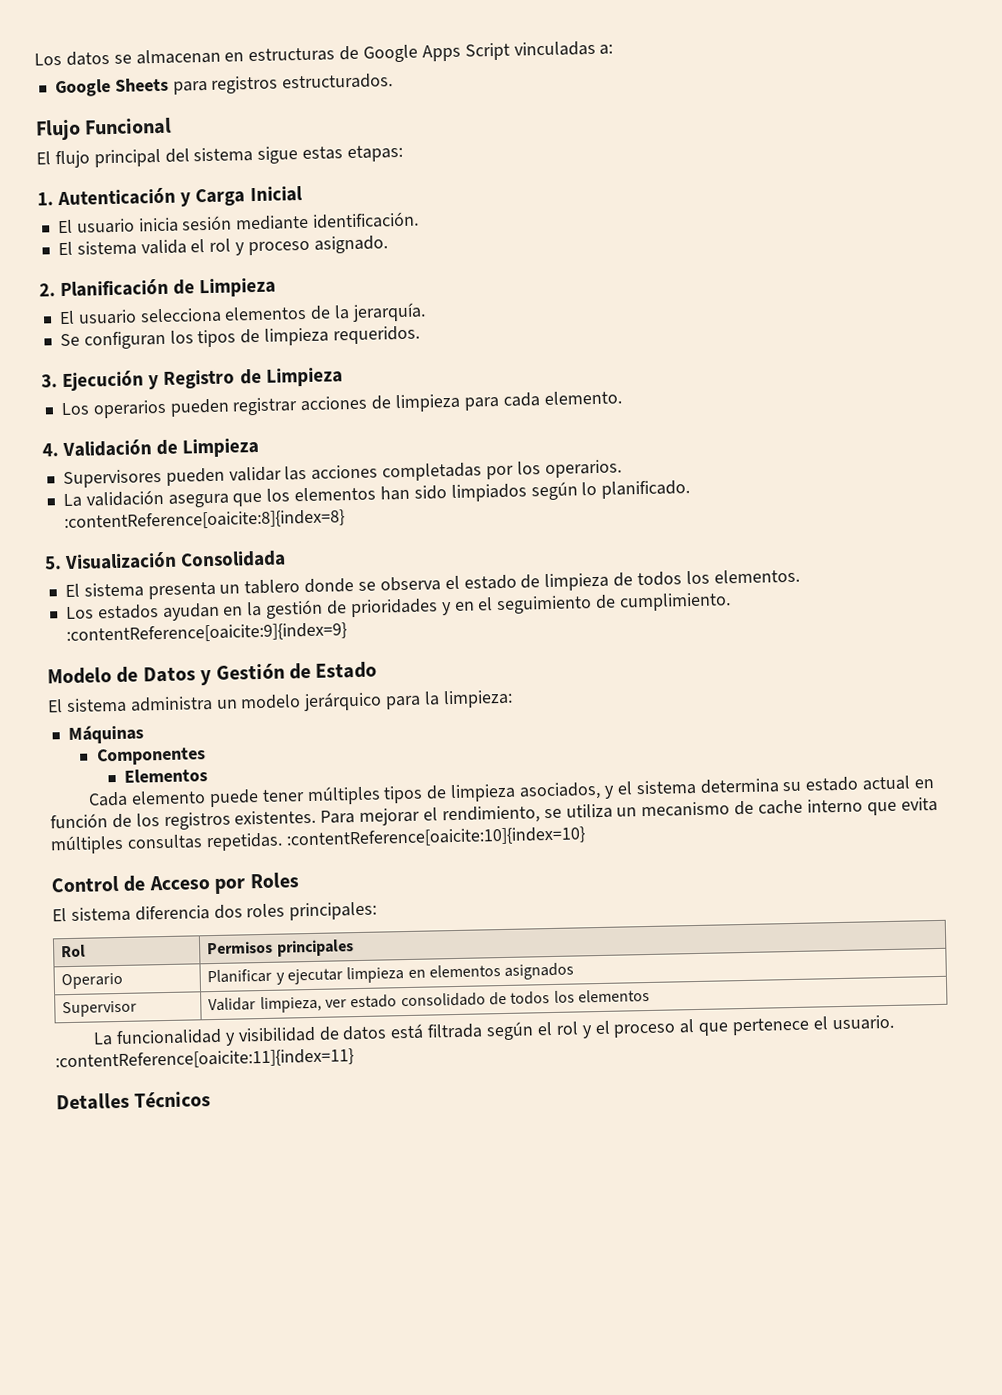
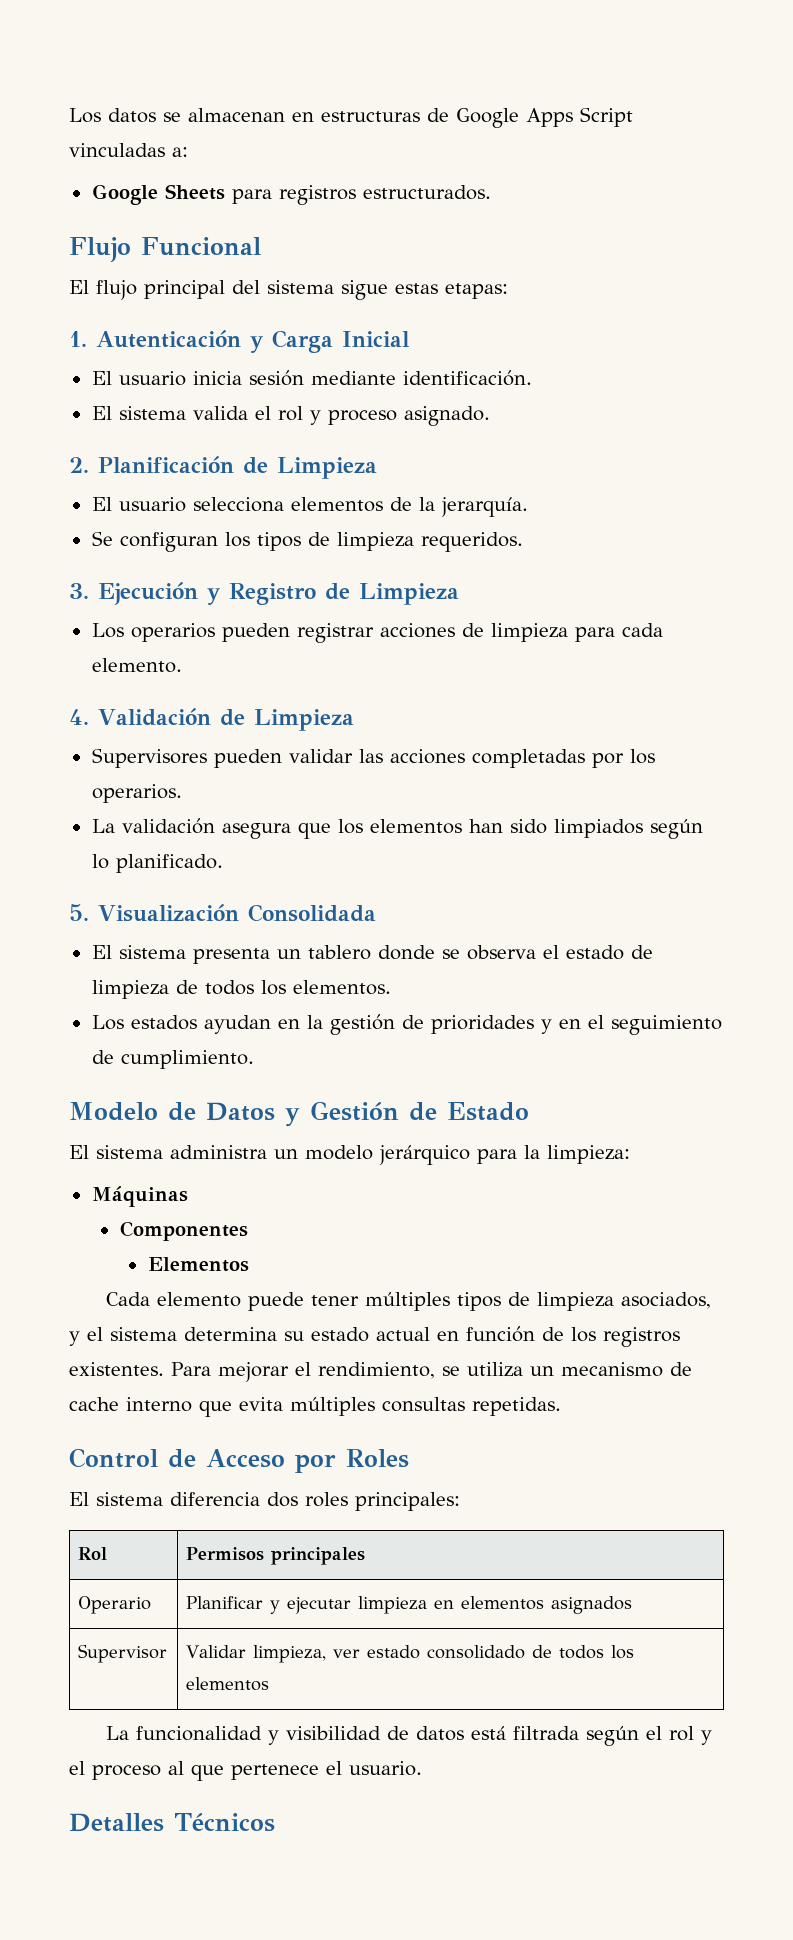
- La validación asegura que los elementos han sido limpiados según lo planificado. :contentReference[oaicite:8]{index=8}
+ La validación asegura que los elementos han sido limpiados según lo planificado.
- Los estados ayudan en la gestión de prioridades y en el seguimiento de cumplimiento. :contentReference[oaicite:9]{index=9}
+ Los estados ayudan en la gestión de prioridades y en el seguimiento de cumplimiento.
- Para mejorar el rendimiento, se utiliza un mecanismo de cache interno que evita múltiples consultas repetidas. :contentReference[oaicite:10]{index=10}
+ Para mejorar el rendimiento, se utiliza un mecanismo de cache interno que evita múltiples consultas repetidas.
- La funcionalidad y visibilidad de datos está filtrada según el rol y el proceso al que pertenece el usuario. :contentReference[oaicite:11]{index=11}
+ La funcionalidad y visibilidad de datos está filtrada según el rol y el proceso al que pertenece el usuario.

